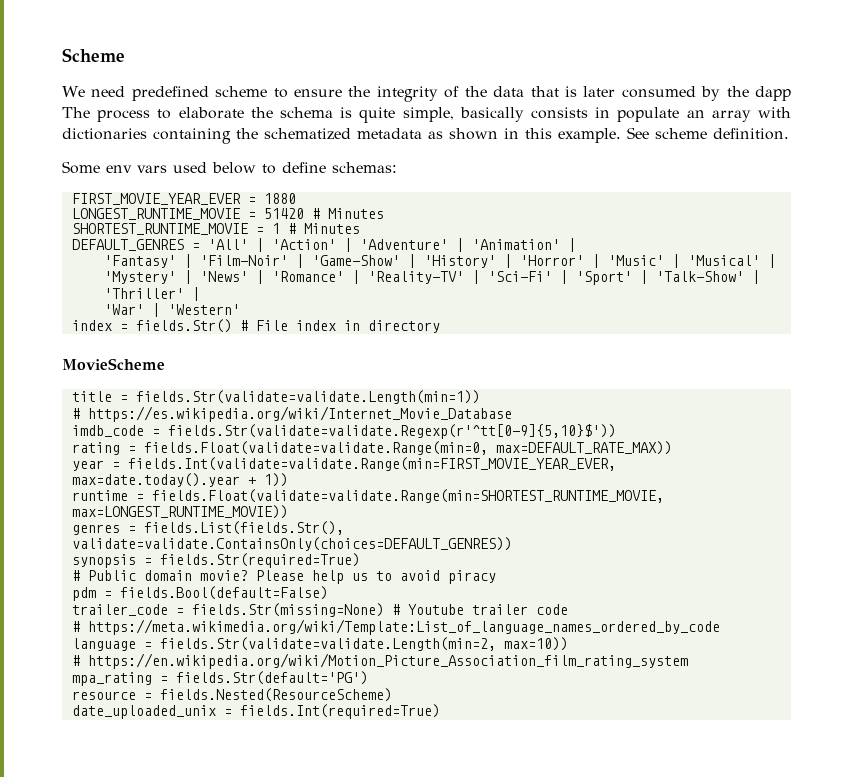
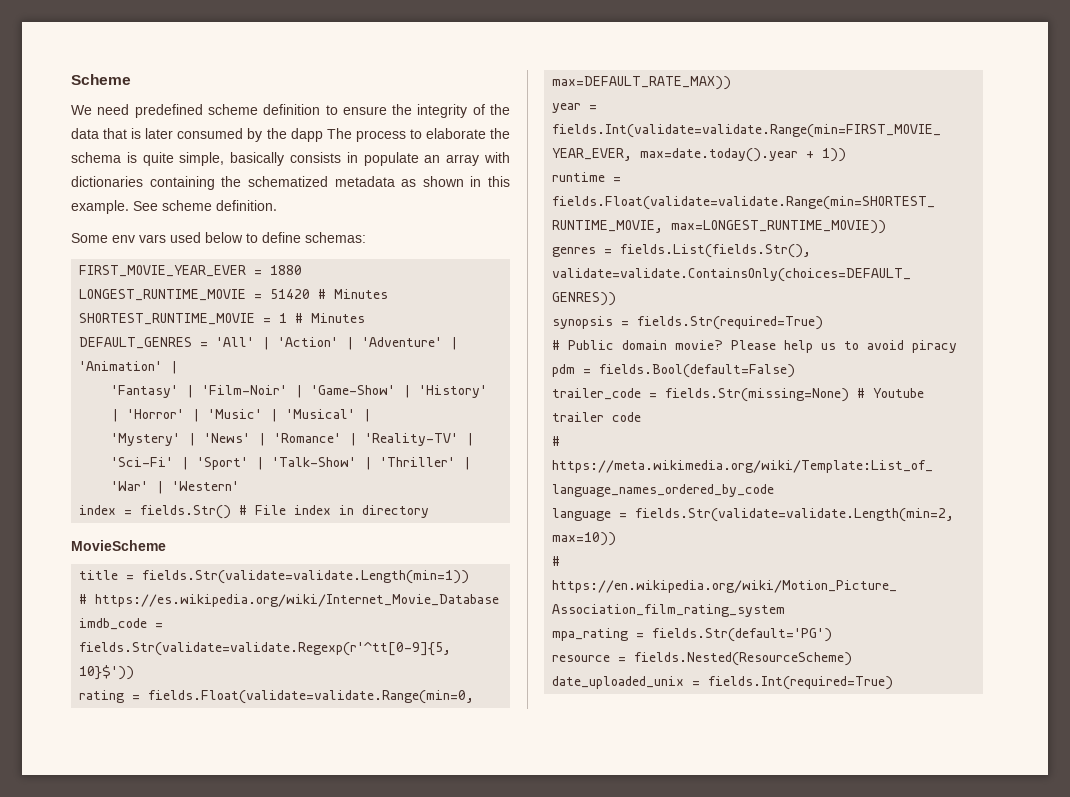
- We need predefined scheme to ensure the integrity of the data that is later consumed by the dapp The process to elaborate the schema is quite simple, basically consists in populate an array with dictionaries containing the schematized metadata as shown in this example.
+ We need predefined scheme definition to ensure the integrity of the data that is later consumed by the dapp The process to elaborate the schema is quite simple, basically consists in populate an array with dictionaries containing the schematized metadata as shown in this example.

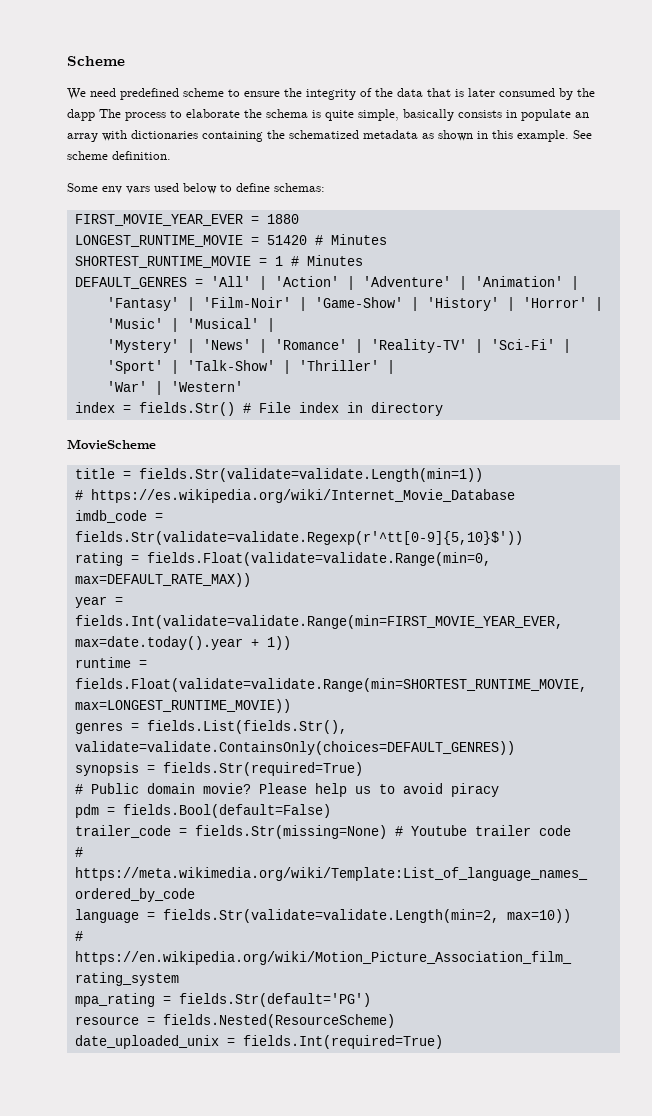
- We need predefined scheme definition to ensure the integrity of the data that is later consumed by the dapp The process to elaborate the schema is quite simple, basically consists in populate an array with dictionaries containing the schematized metadata as shown in this example.
+ We need predefined scheme to ensure the integrity of the data that is later consumed by the dapp The process to elaborate the schema is quite simple, basically consists in populate an array with dictionaries containing the schematized metadata as shown in this example.

